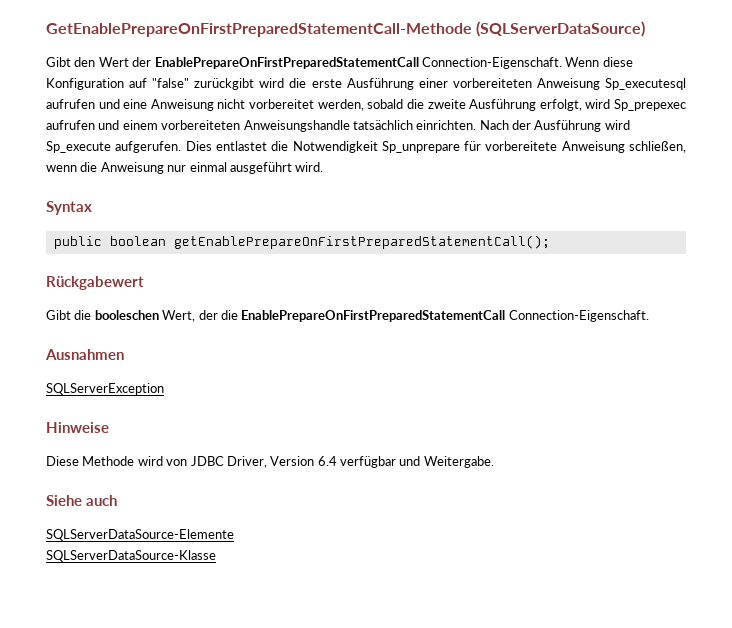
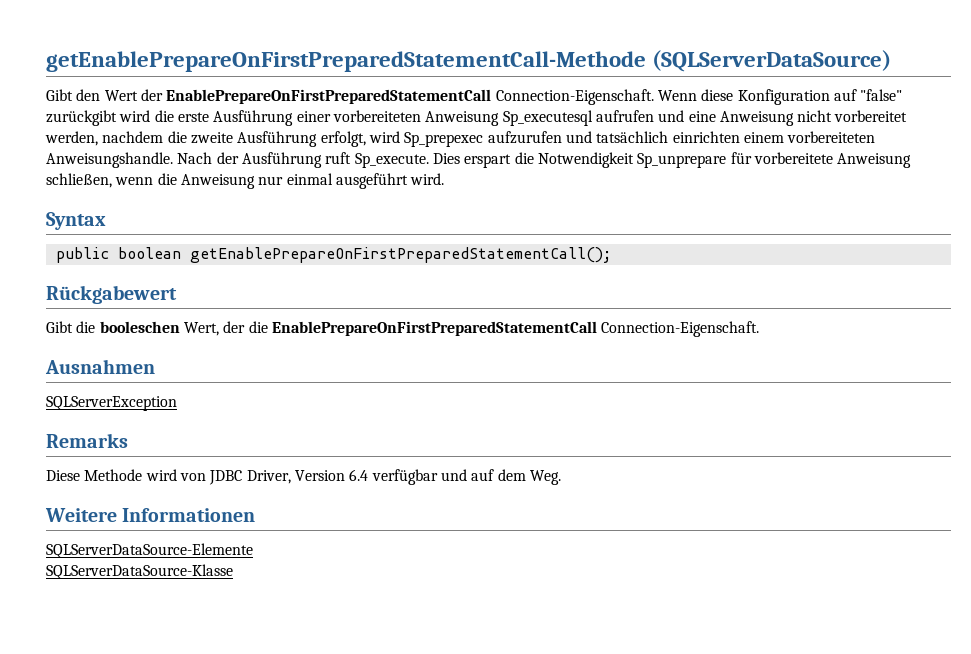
- GetEnablePrepareOnFirstPreparedStatementCall-Methode (SQLServerDataSource)
+ getEnablePrepareOnFirstPreparedStatementCall-Methode (SQLServerDataSource)
- Wenn diese Konfiguration auf "false" zurückgibt wird die erste Ausführung einer vorbereiteten Anweisung Sp_executesql aufrufen und eine Anweisung nicht vorbereitet werden, sobald die zweite Ausführung erfolgt, wird Sp_prepexec aufrufen und einem vorbereiteten Anweisungshandle tatsächlich einrichten. Nach der Ausführung wird Sp_execute aufgerufen. Dies entlastet die Notwendigkeit Sp_unprepare für vorbereitete Anweisung schließen, wenn die Anweisung nur einmal ausgeführt wird.
+ Wenn diese Konfiguration auf "false" zurückgibt wird die erste Ausführung einer vorbereiteten Anweisung Sp_executesql aufrufen und eine Anweisung nicht vorbereitet werden, nachdem die zweite Ausführung erfolgt, wird Sp_prepexec aufzurufen und tatsächlich einrichten einem vorbereiteten Anweisungshandle. Nach der Ausführung ruft Sp_execute. Dies erspart die Notwendigkeit Sp_unprepare für vorbereitete Anweisung schließen, wenn die Anweisung nur einmal ausgeführt wird.
- Hinweise
+ Remarks
- Diese Methode wird von JDBC Driver, Version 6.4 verfügbar und Weitergabe.
- Siehe auch
+ Diese Methode wird von JDBC Driver, Version 6.4 verfügbar und auf dem Weg.
+ Weitere Informationen

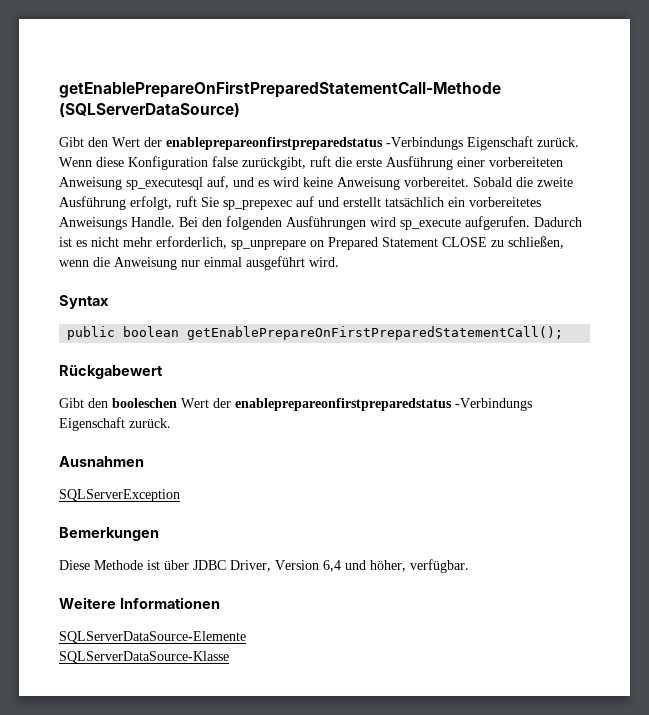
- Gibt den Wert der EnablePrepareOnFirstPreparedStatementCall Connection-Eigenschaft. Wenn diese Konfiguration auf "false" zurückgibt wird die erste Ausführung einer vorbereiteten Anweisung Sp_executesql aufrufen und eine Anweisung nicht vorbereitet werden, nachdem die zweite Ausführung erfolgt, wird Sp_prepexec aufzurufen und tatsächlich einrichten einem vorbereiteten Anweisungshandle. Nach der Ausführung ruft Sp_execute. Dies erspart die Notwendigkeit Sp_unprepare für vorbereitete Anweisung schließen, wenn die Anweisung nur einmal ausgeführt wird.
+ Gibt den Wert der enableprepareonfirstpreparedstatus -Verbindungs Eigenschaft zurück. Wenn diese Konfiguration false zurückgibt, ruft die erste Ausführung einer vorbereiteten Anweisung sp_executesql auf, und es wird keine Anweisung vorbereitet. Sobald die zweite Ausführung erfolgt, ruft Sie sp_prepexec auf und erstellt tatsächlich ein vorbereitetes Anweisungs Handle. Bei den folgenden Ausführungen wird sp_execute aufgerufen. Dadurch ist es nicht mehr erforderlich, sp_unprepare on Prepared Statement CLOSE zu schließen, wenn die Anweisung nur einmal ausgeführt wird.
- Gibt die booleschen Wert, der die EnablePrepareOnFirstPreparedStatementCall Connection-Eigenschaft.
+ Gibt den booleschen Wert der enableprepareonfirstpreparedstatus -Verbindungs Eigenschaft zurück.
- Remarks
+ Bemerkungen
- Diese Methode wird von JDBC Driver, Version 6.4 verfügbar und auf dem Weg.
+ Diese Methode ist über JDBC Driver, Version 6,4 und höher, verfügbar.

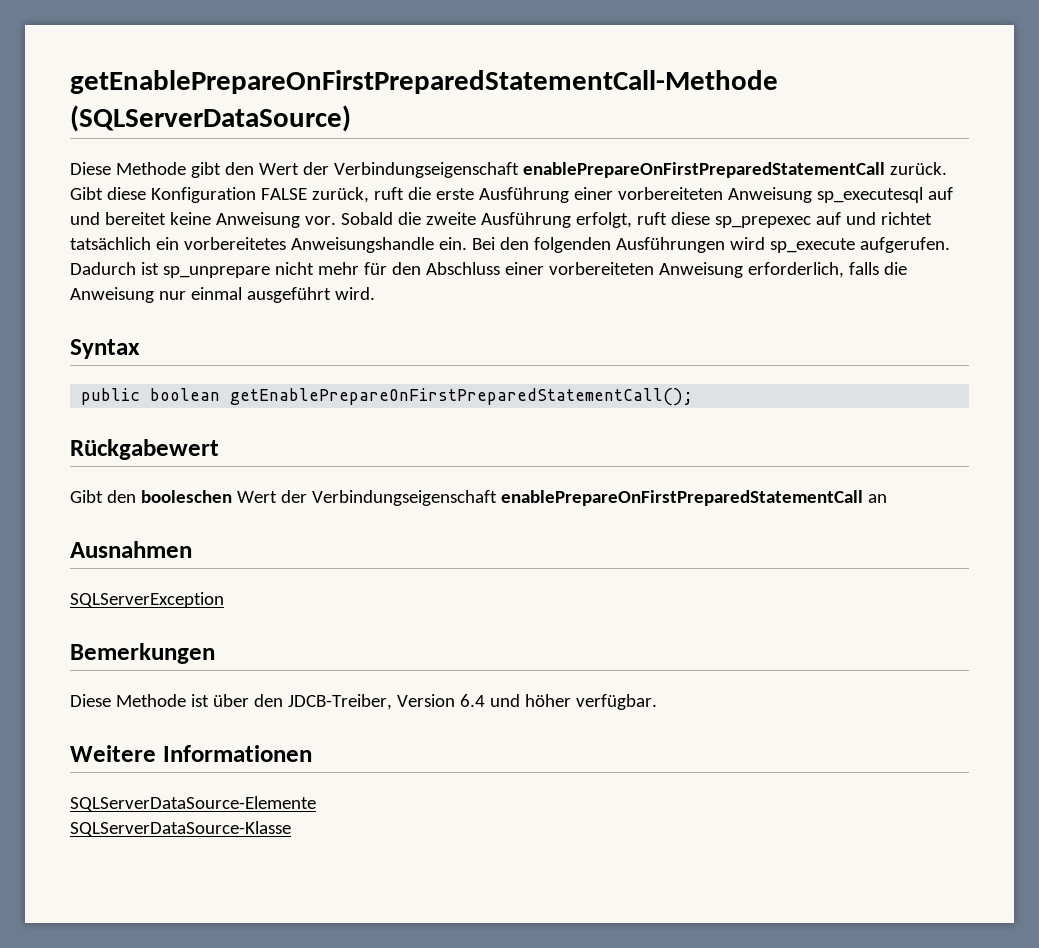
- Gibt den Wert der enableprepareonfirstpreparedstatus -Verbindungs Eigenschaft zurück. Wenn diese Konfiguration false zurückgibt, ruft die erste Ausführung einer vorbereiteten Anweisung sp_executesql auf, und es wird keine Anweisung vorbereitet.
+ Diese Methode gibt den Wert der Verbindungseigenschaft enablePrepareOnFirstPreparedStatementCall zurück. Gibt diese Konfiguration FALSE zurück, ruft die erste Ausführung einer vorbereiteten Anweisung sp_executesql auf und bereitet keine Anweisung vor.
- Sobald die zweite Ausführung erfolgt, ruft Sie sp_prepexec auf und erstellt tatsächlich ein vorbereitetes Anweisungs Handle.
+ Sobald die zweite Ausführung erfolgt, ruft diese sp_prepexec auf und richtet tatsächlich ein vorbereitetes Anweisungshandle ein.
- Dadurch ist es nicht mehr erforderlich, sp_unprepare on Prepared Statement CLOSE zu schließen, wenn die Anweisung nur einmal ausgeführt wird.
+ Dadurch ist sp_unprepare nicht mehr für den Abschluss einer vorbereiteten Anweisung erforderlich, falls die Anweisung nur einmal ausgeführt wird.
- Gibt den booleschen Wert der enableprepareonfirstpreparedstatus -Verbindungs Eigenschaft zurück.
+ Gibt den booleschen Wert der Verbindungseigenschaft enablePrepareOnFirstPreparedStatementCall an
- Diese Methode ist über JDBC Driver, Version 6,4 und höher, verfügbar.
+ Diese Methode ist über den JDCB-Treiber, Version 6.4 und höher verfügbar.

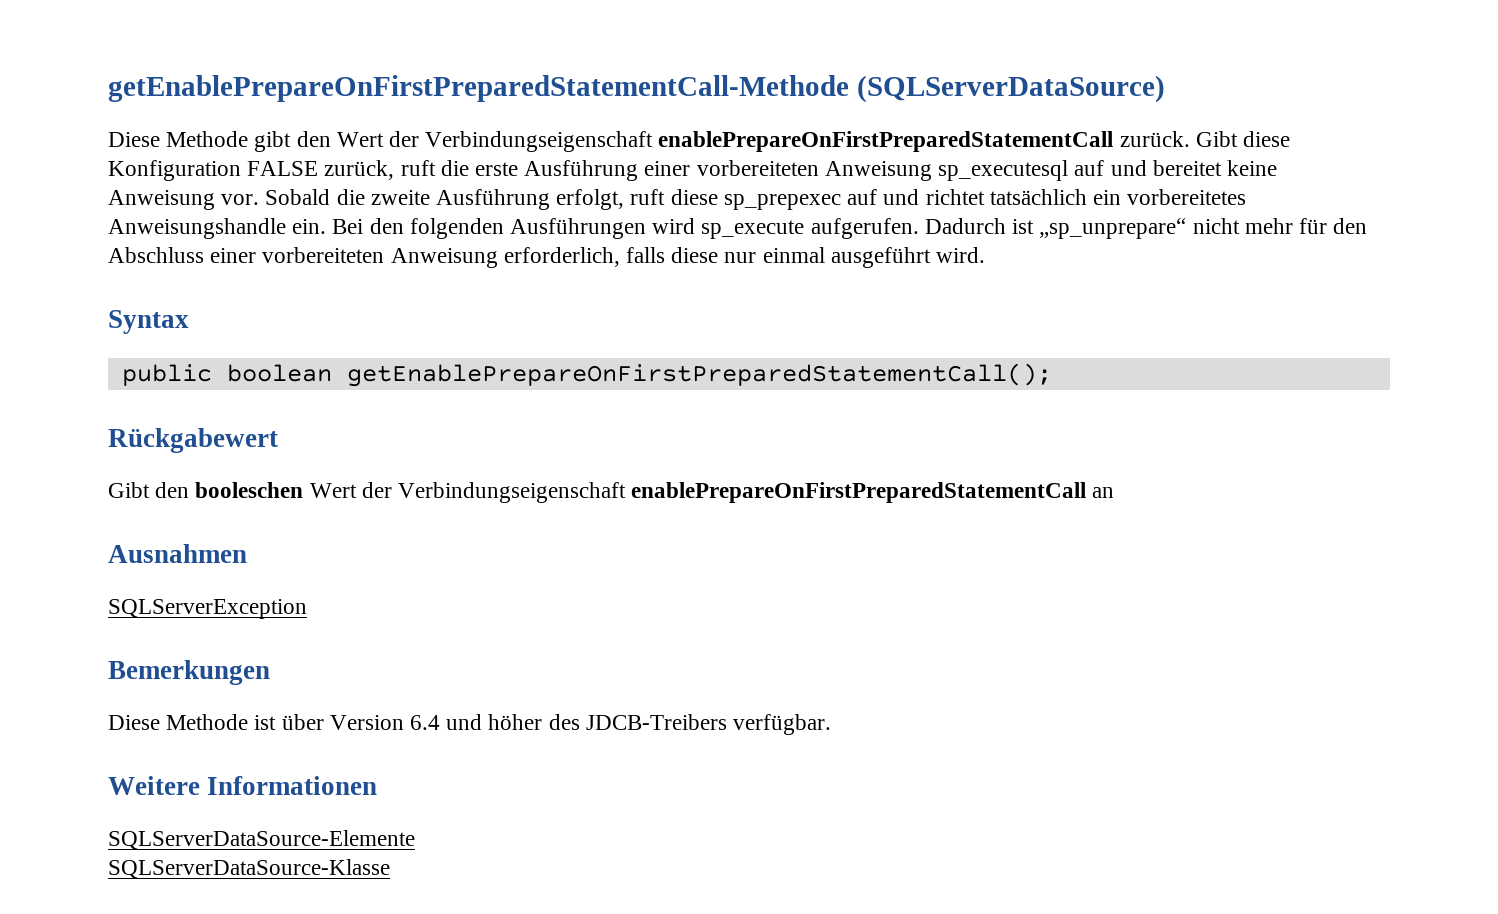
- Dadurch ist sp_unprepare nicht mehr für den Abschluss einer vorbereiteten Anweisung erforderlich, falls die Anweisung nur einmal ausgeführt wird.
+ Dadurch ist „sp_unprepare“ nicht mehr für den Abschluss einer vorbereiteten Anweisung erforderlich, falls diese nur einmal ausgeführt wird.
- Diese Methode ist über den JDCB-Treiber, Version 6.4 und höher verfügbar.
+ Diese Methode ist über Version 6.4 und höher des JDCB-Treibers verfügbar.

